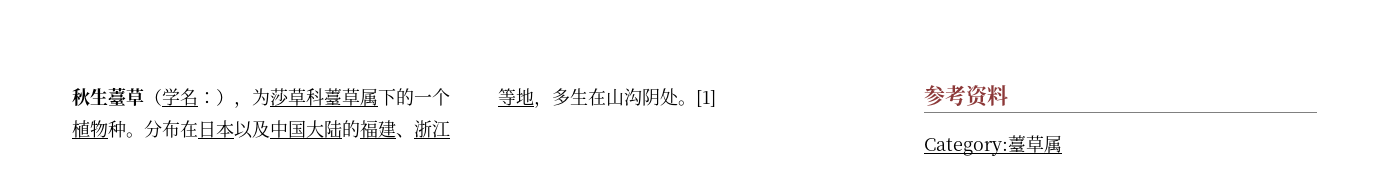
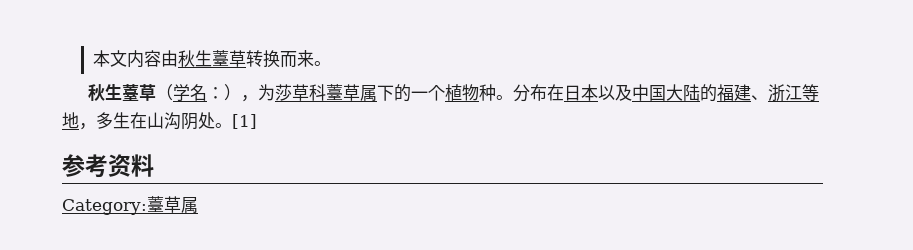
+ 本文内容由秋生薹草转换而来。

